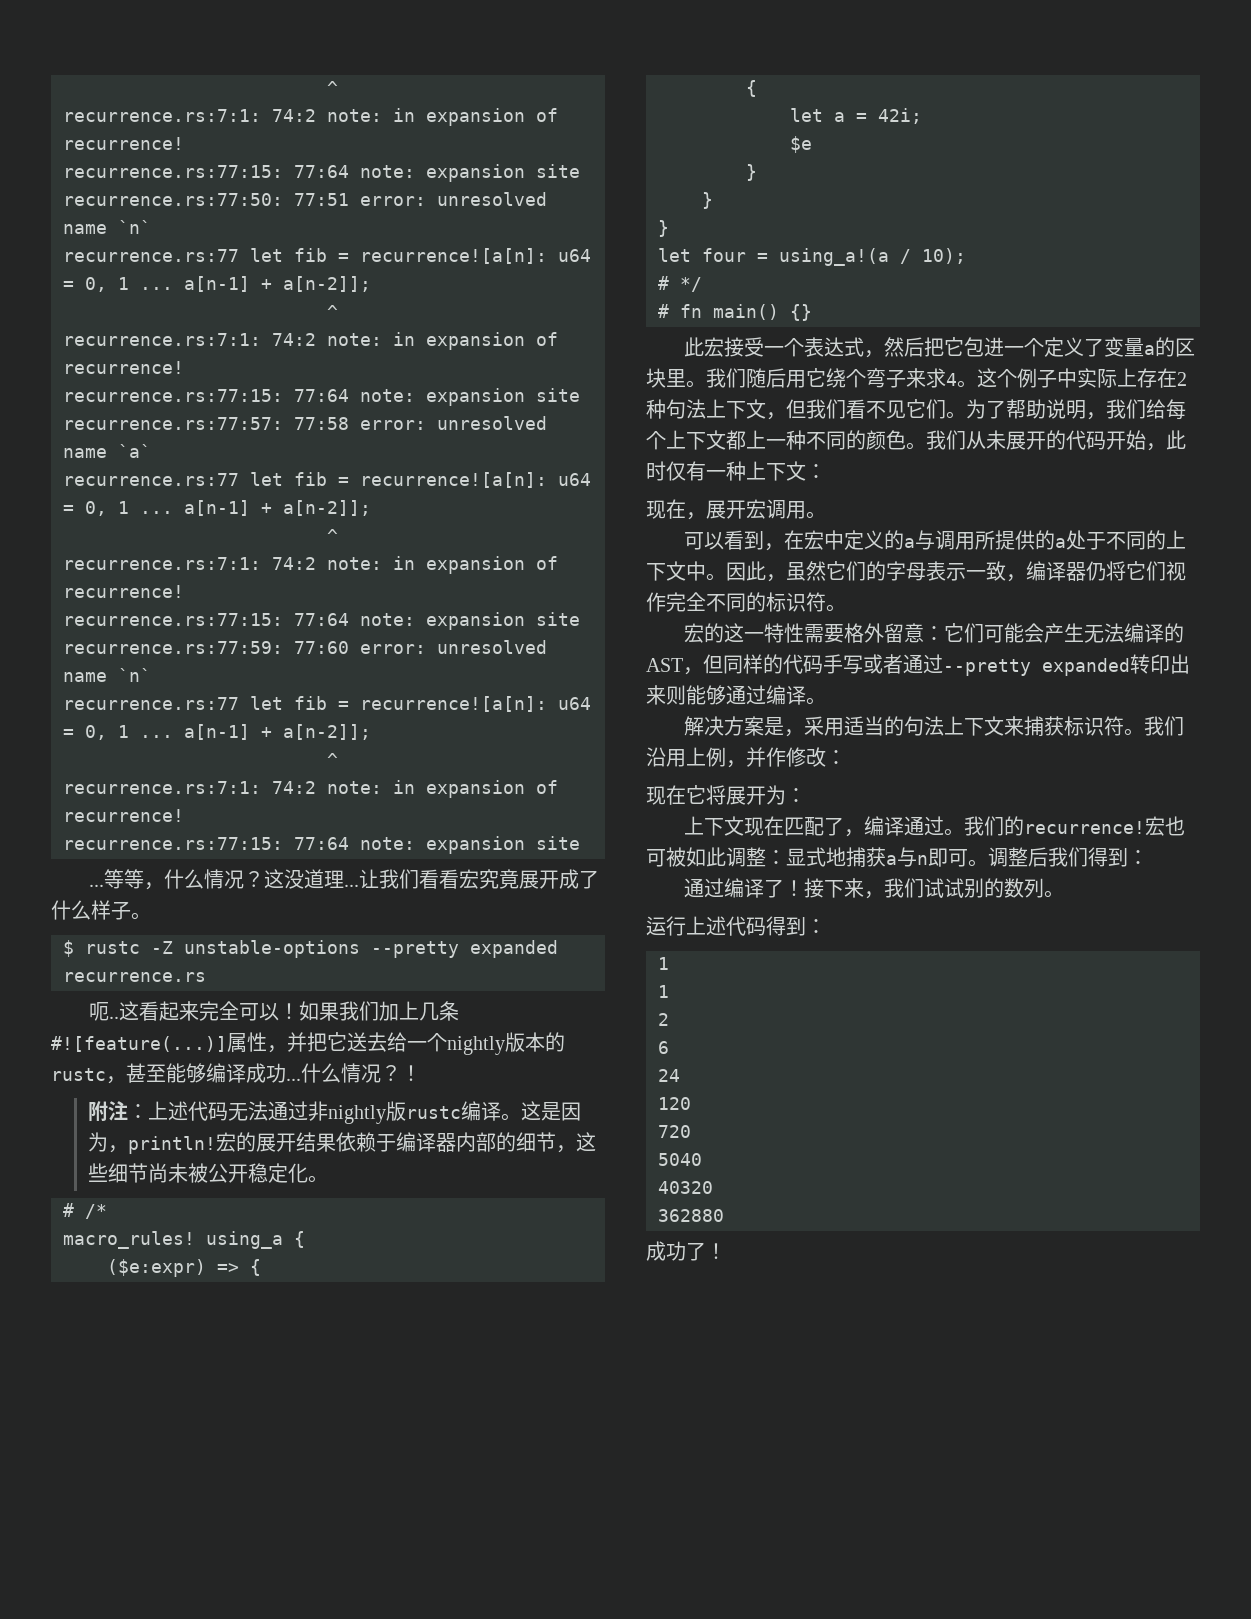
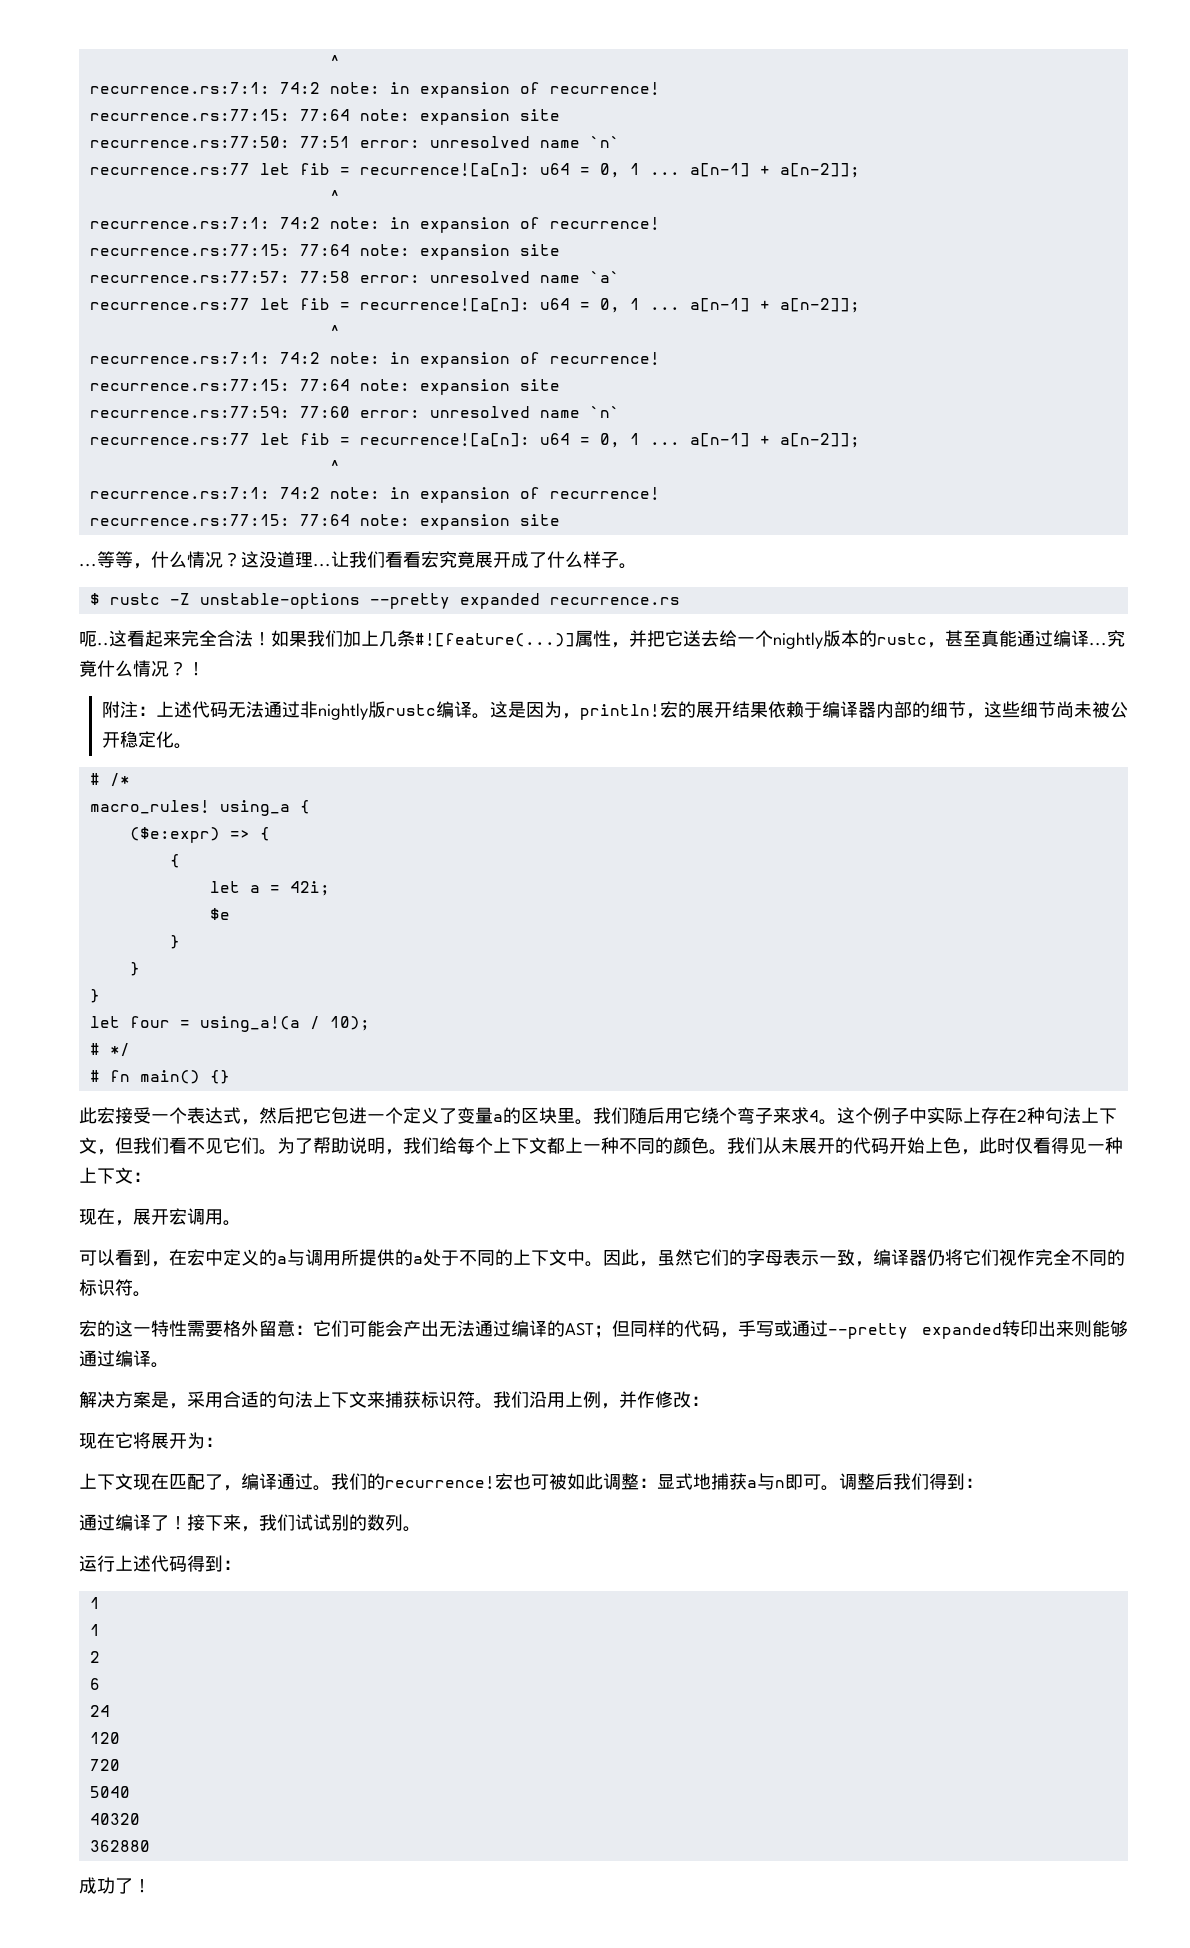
- 这看起来完全可以！
+ 这看起来完全合法！
- 属性，并把它送去给一个nightly版本的rustc，甚至能够编译成功...什么情况？
+ 属性，并把它送去给一个nightly版本的rustc，甚至真能通过编译...究竟什么情况？
- 我们从未展开的代码开始，此时仅有一种上下文：
+ 我们从未展开的代码开始上色，此时仅看得见一种上下文：
- 宏的这一特性需要格外留意：它们可能会产生无法编译的AST，但同样的代码手写或者通过--pretty expanded转印出来则能够通过编译。
+ 宏的这一特性需要格外留意：它们可能会产出无法通过编译的AST；但同样的代码，手写或通过--pretty expanded转印出来则能够通过编译。
- 解决方案是，采用适当的句法上下文来捕获标识符。
+ 解决方案是，采用合适的句法上下文来捕获标识符。

